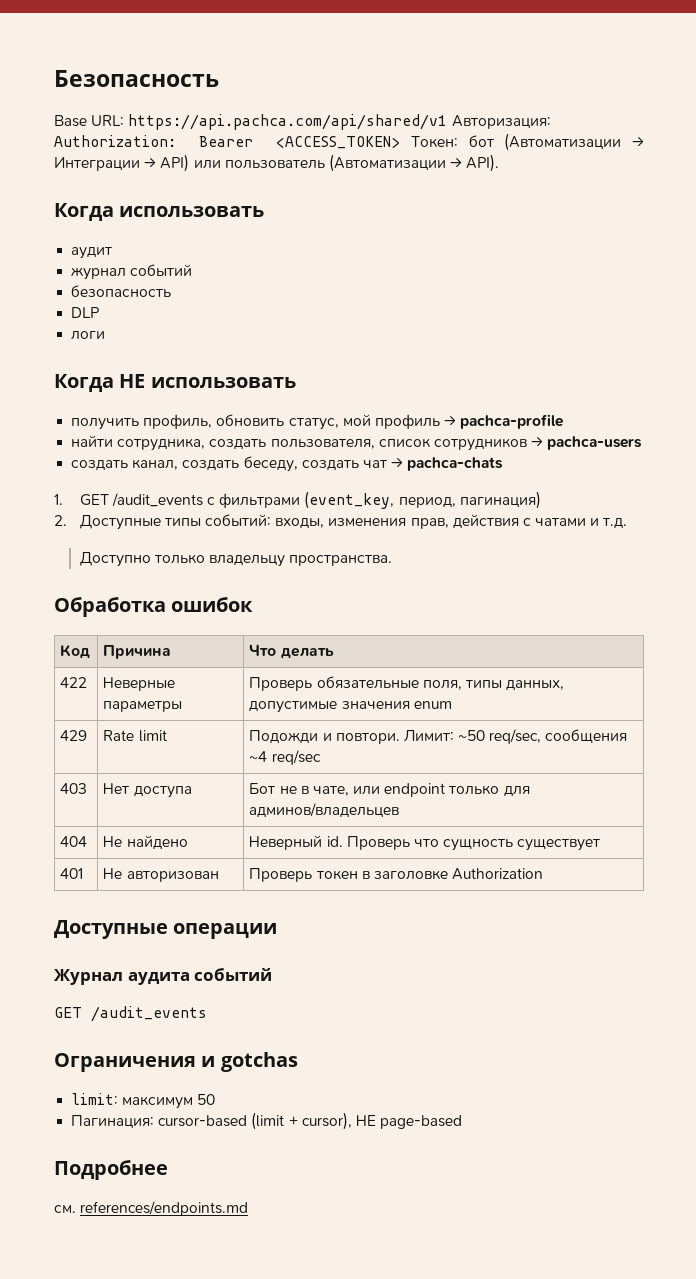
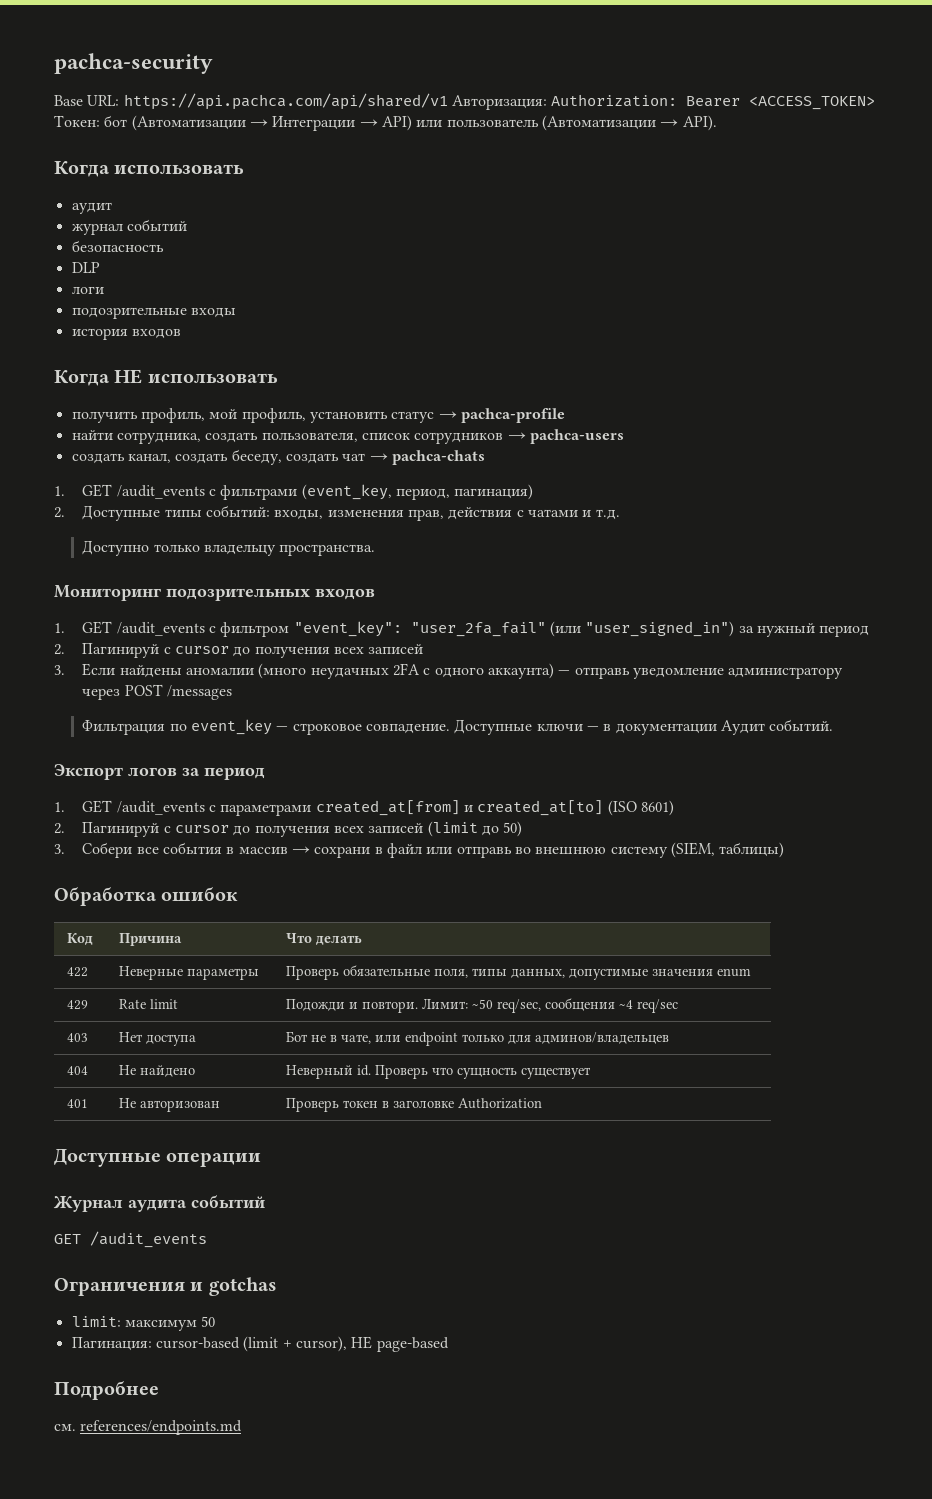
- Безопасность
+ pachca-security
+ подозрительные входы
+ история входов
- получить профиль, обновить статус, мой профиль → pachca-profile
+ получить профиль, мой профиль, установить статус → pachca-profile
+ Мониторинг подозрительных входов
+ 1. GET /audit_events с фильтром "event_key": "user_2fa_fail" (или "user_signed_in") за нужный период
+ 2. Пагинируй с cursor до получения всех записей
+ 3. Если найдены аномалии (много неудачных 2FA с одного аккаунта) — отправь уведомление администратору через POST /messages
+ Фильтрация по event_key — строковое совпадение. Доступные ключи — в документации Аудит событий.
+ Экспорт логов за период
+ 1. GET /audit_events с параметрами created_at[from] и created_at[to] (ISO 8601)
+ 2. Пагинируй с cursor до получения всех записей (limit до 50)
+ 3. Собери все события в массив → сохрани в файл или отправь во внешнюю систему (SIEM, таблицы)

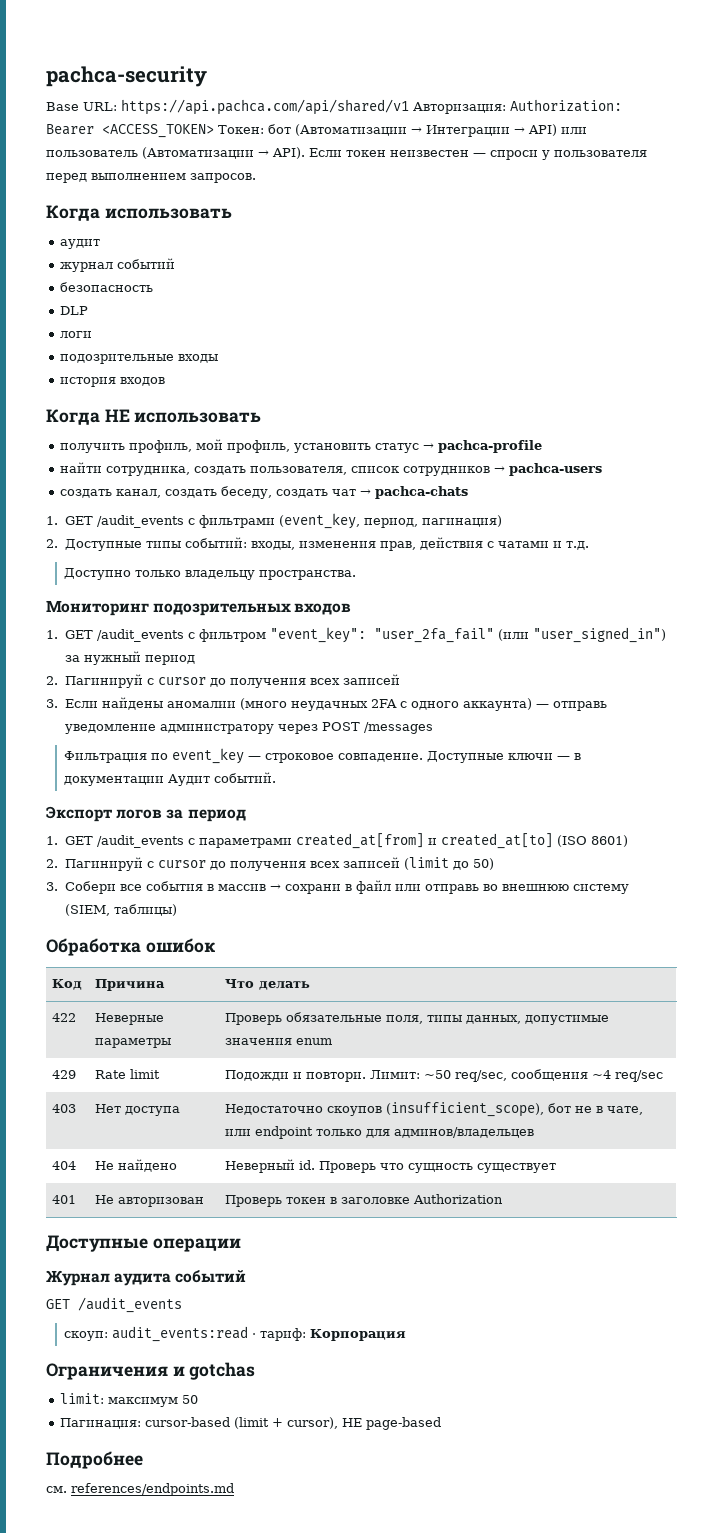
+ Если токен неизвестен — спроси у пользователя перед выполнением запросов.
- 403 | Нет доступа | Бот не в чате, или endpoint только для админов/владельцев
+ 403 | Нет доступа | Недостаточно скоупов (insufficient_scope), бот не в чате, или endpoint только для админов/владельцев
+ скоуп: audit_events:read · тариф: Корпорация

